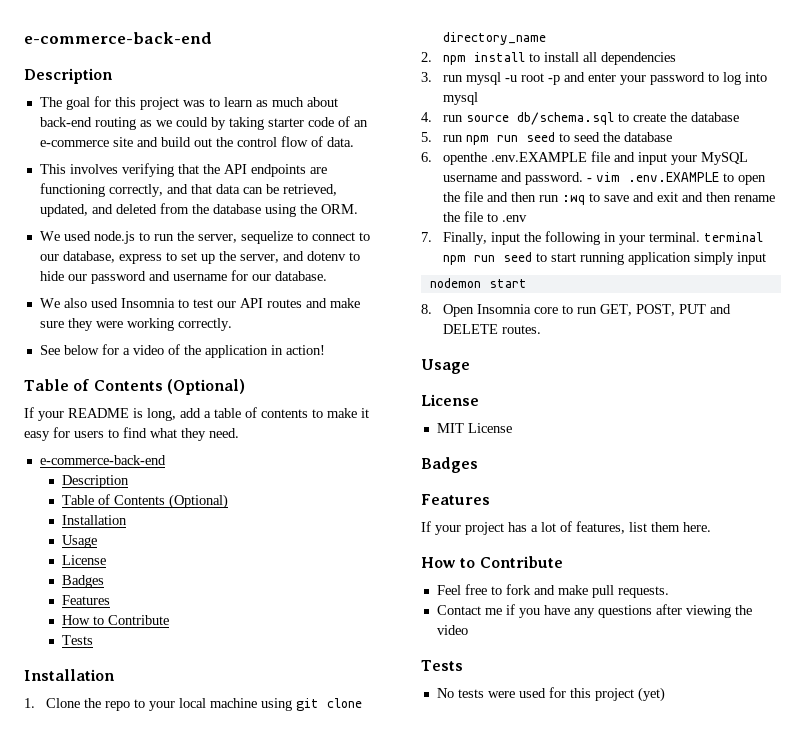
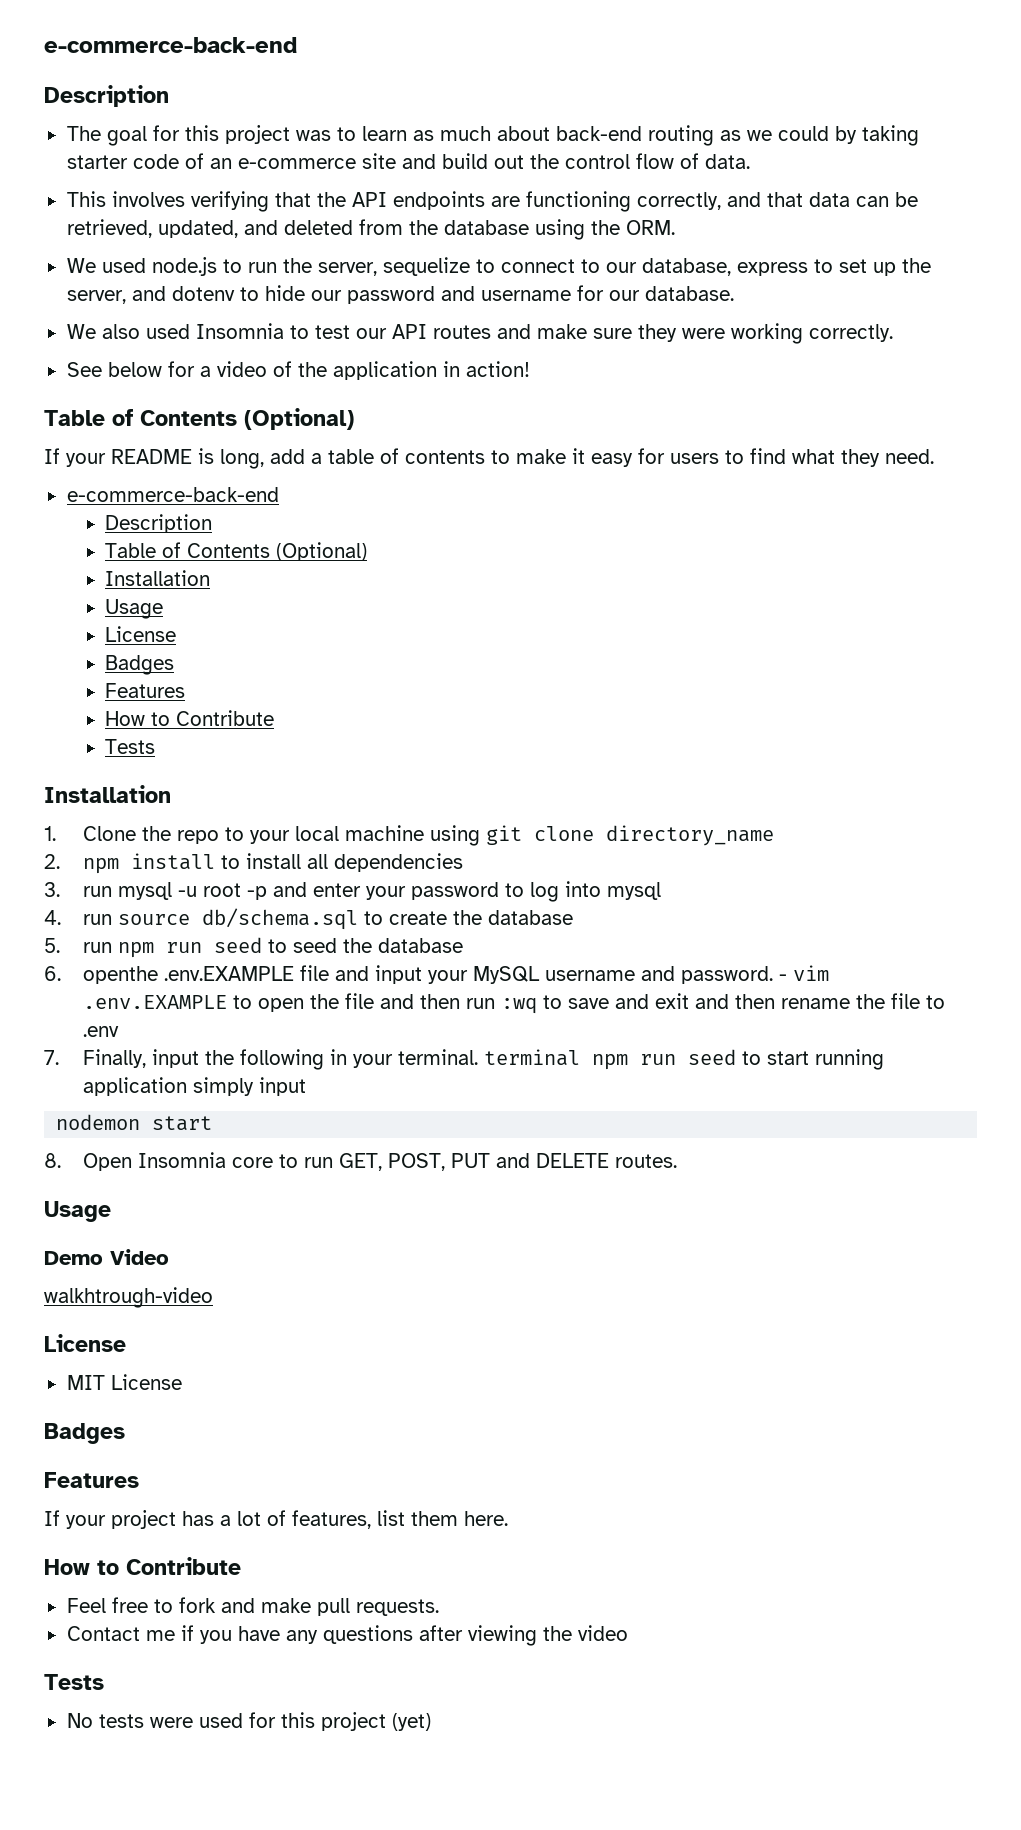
+ Demo Video
+ walkhtrough-video

